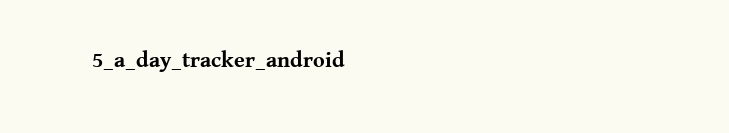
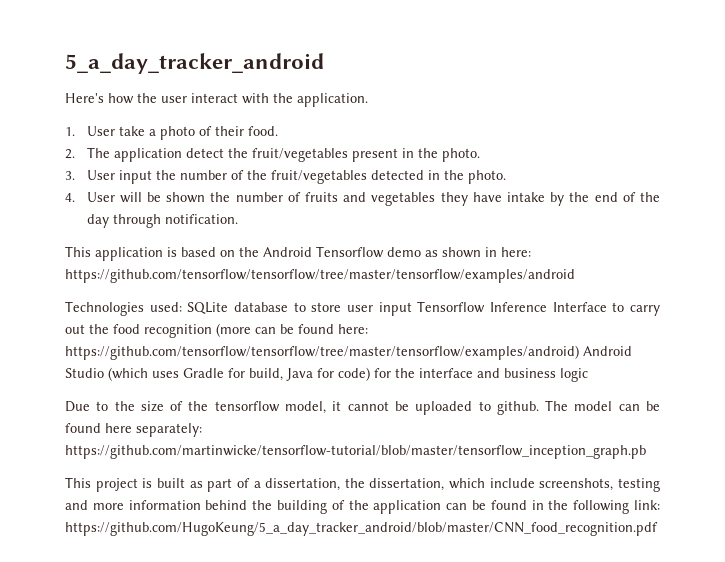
+ Here's how the user interact with the application.
+ 1. User take a photo of their food.
+ 2. The application detect the fruit/vegetables present in the photo.
+ 3. User input the number of the fruit/vegetables detected in the photo.
+ 4. User will be shown the number of fruits and vegetables they have intake by the end of the day through notification.
+ This application is based on the Android Tensorflow demo as shown in here: https://github.com/tensorflow/tensorflow/tree/master/tensorflow/examples/android
+ Technologies used: SQLite database to store user input Tensorflow Inference Interface to carry out the food recognition (more can be found here: https://github.com/tensorflow/tensorflow/tree/master/tensorflow/examples/android) Android Studio (which uses Gradle for build, Java for code) for the interface and business logic
+ Due to the size of the tensorflow model, it cannot be uploaded to github. The model can be found here separately: https://github.com/martinwicke/tensorflow-tutorial/blob/master/tensorflow_inception_graph.pb
+ This project is built as part of a dissertation, the dissertation, which include screenshots, testing and more information behind the building of the application can be found in the following link: https://github.com/HugoKeung/5_a_day_tracker_android/blob/master/CNN_food_recognition.pdf

